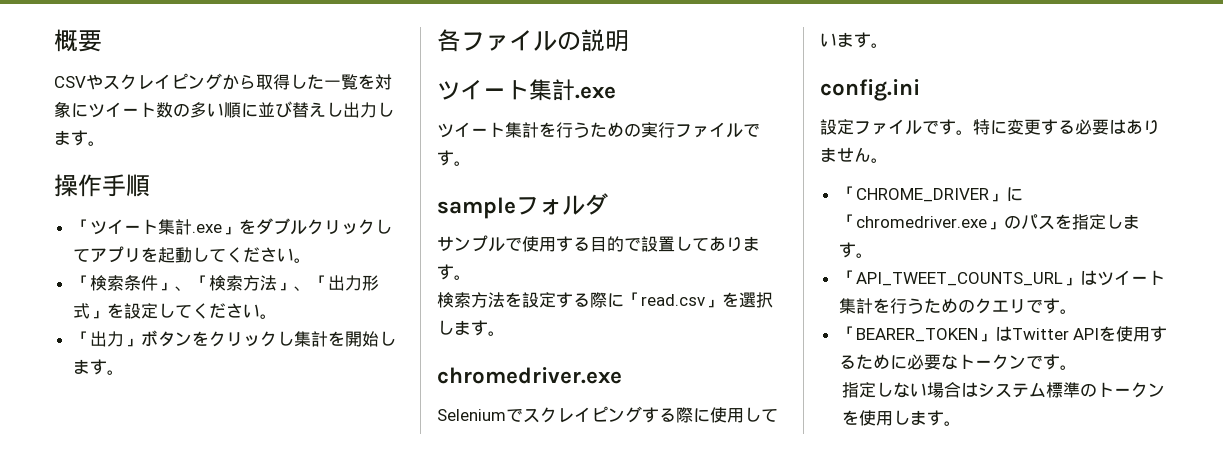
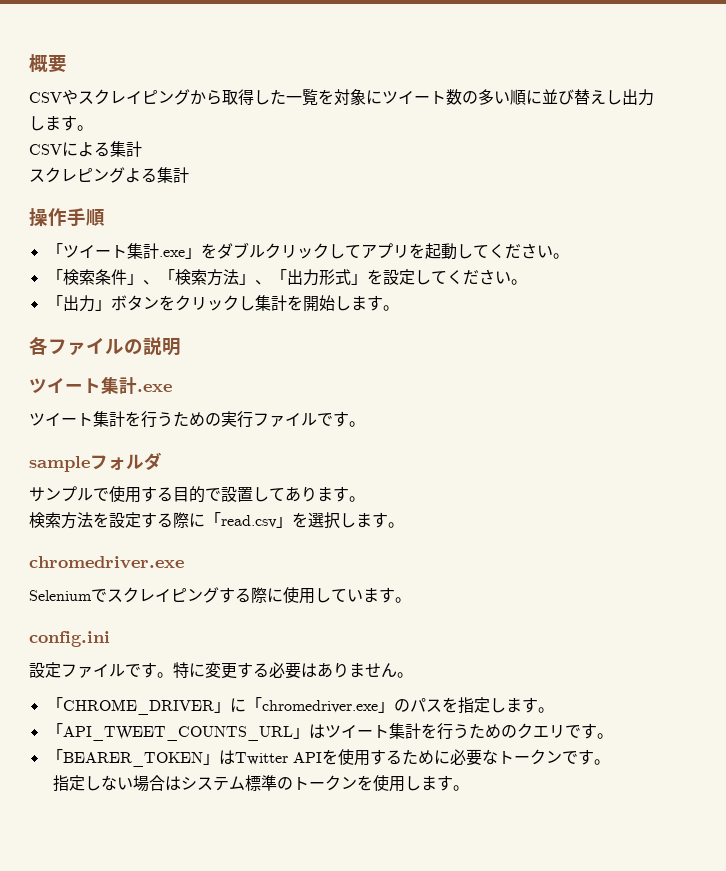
+ CSVによる集計
+ スクレピングよる集計

